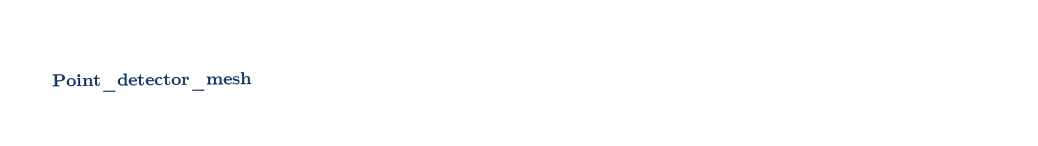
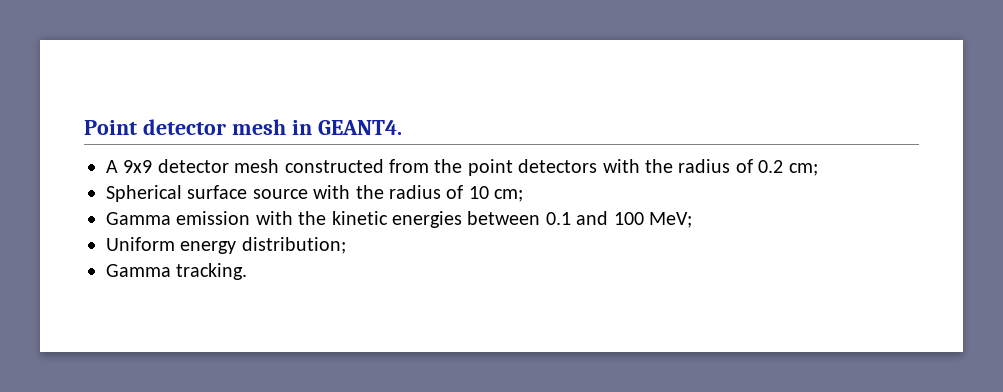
- Point_detector_mesh
+ Point detector mesh in GEANT4.
+ A 9x9 detector mesh constructed from the point detectors with the radius of 0.2 cm;
+ Spherical surface source with the radius of 10 cm;
+ Gamma emission with the kinetic energies between 0.1 and 100 MeV;
+ Uniform energy distribution;
+ Gamma tracking.

